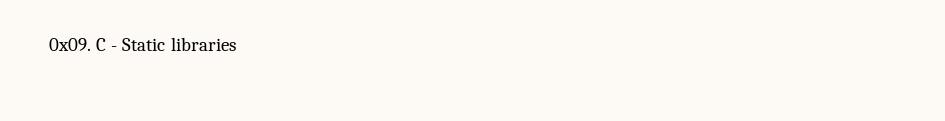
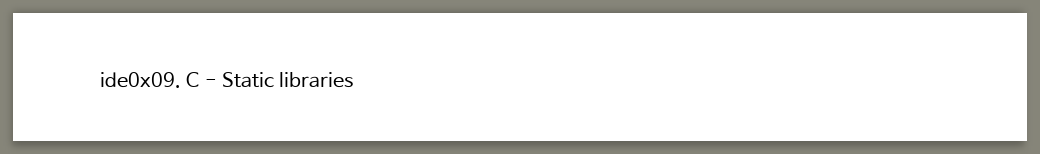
- 0x09.
+ ide0x09.

